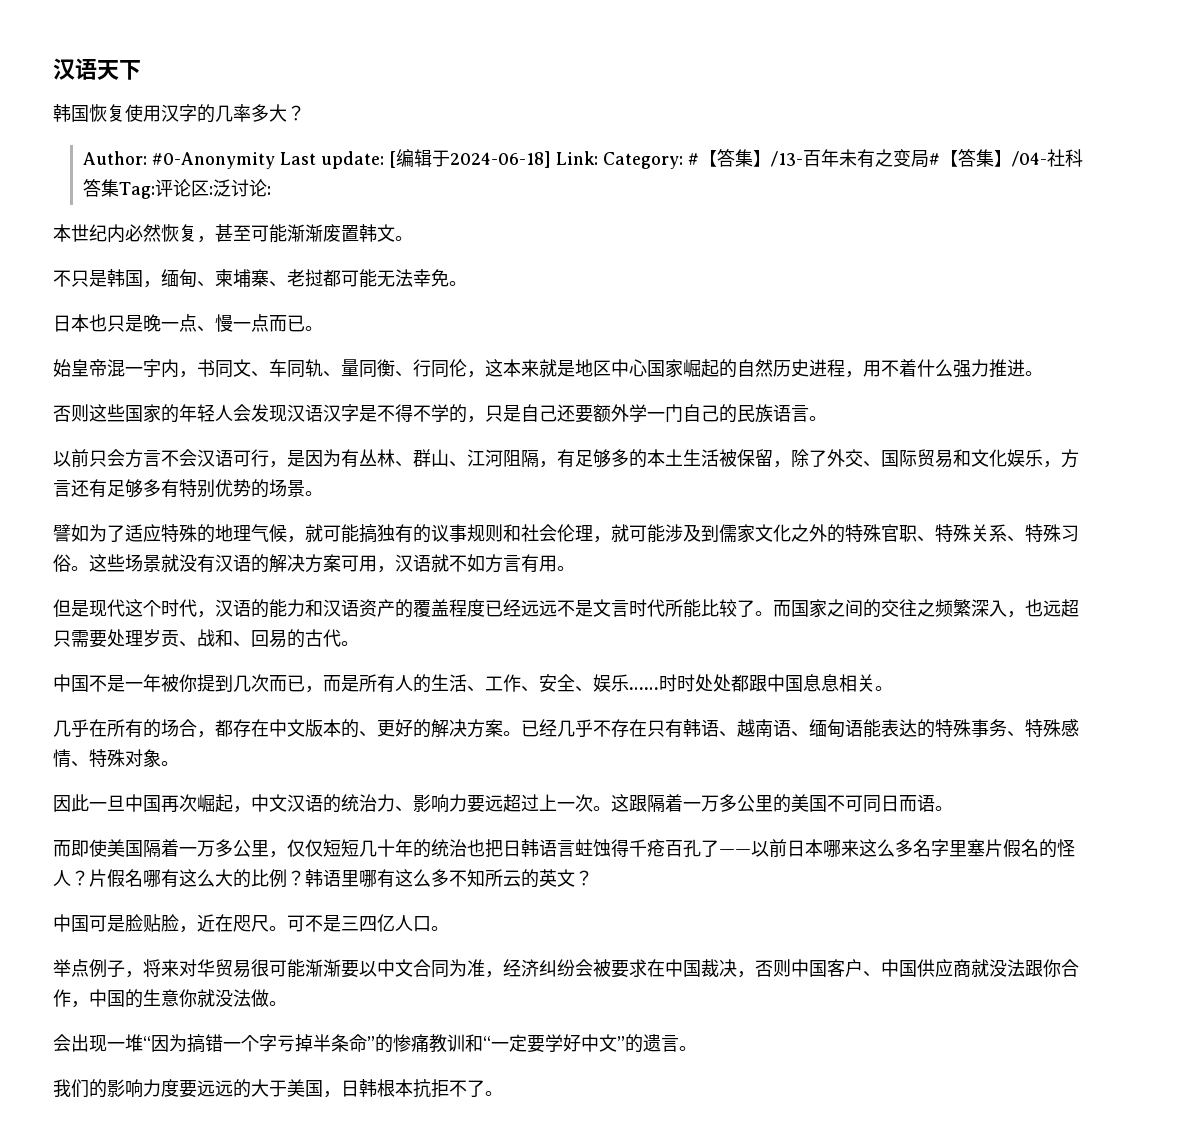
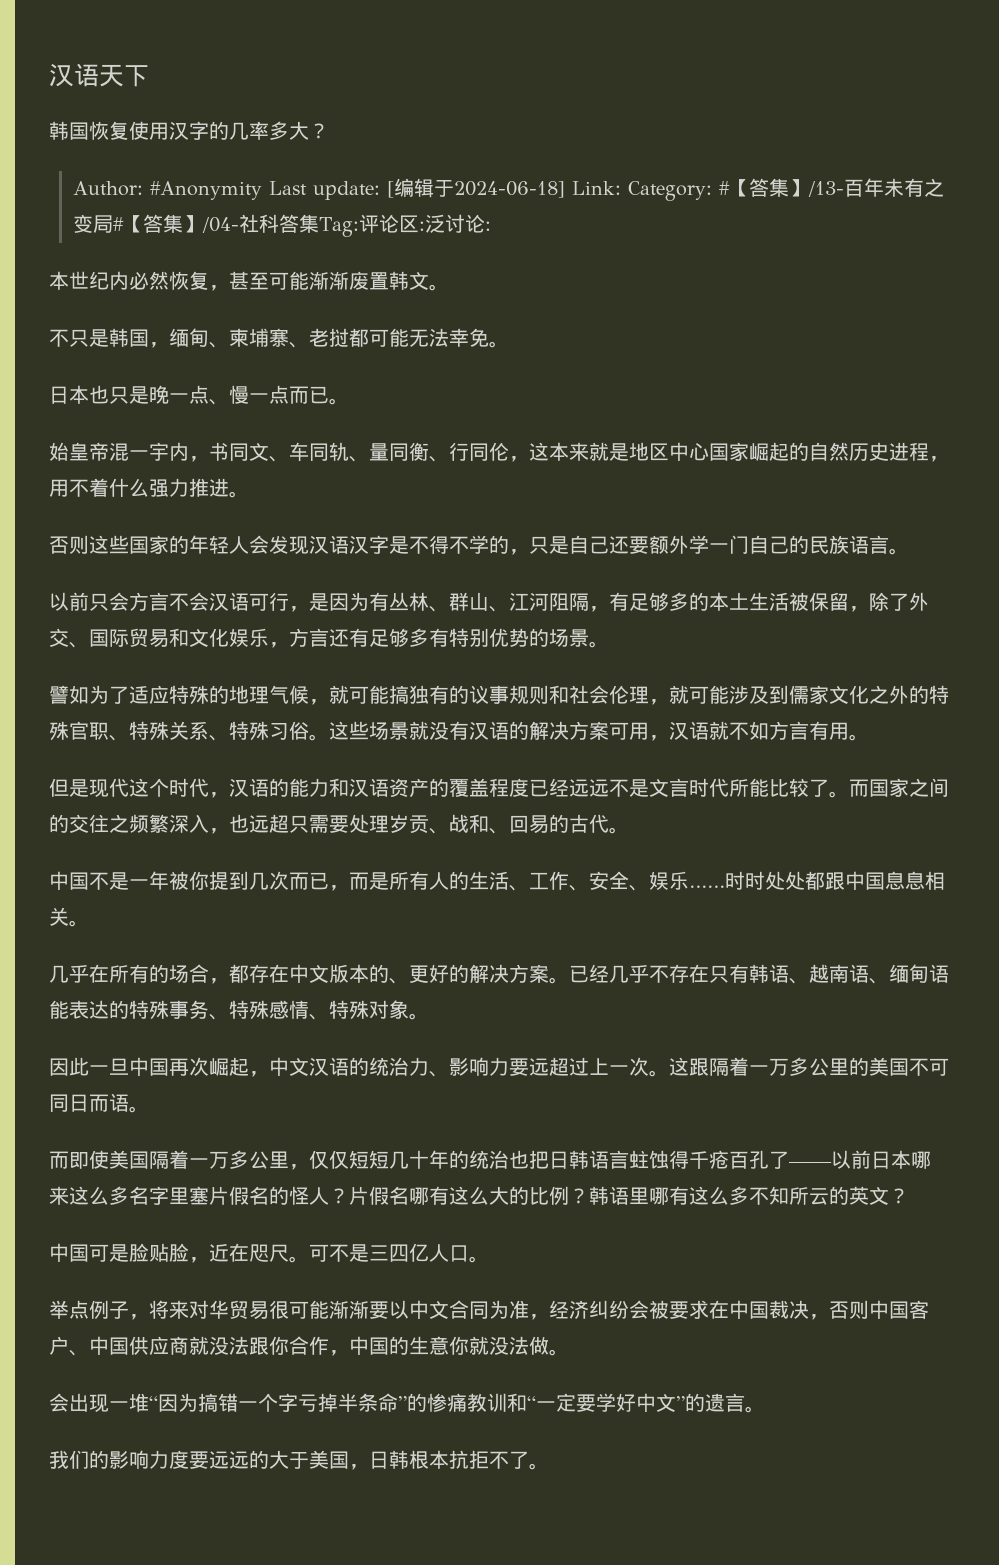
- Author: #0-Anonymity Last update: [编辑于2024-06-18] Link: Category: #【答集】/13-百年未有之变局#【答集】/04-社科答集Tag:评论区:泛讨论:
+ Author: #Anonymity Last update: [编辑于2024-06-18] Link: Category: #【答集】/13-百年未有之变局#【答集】/04-社科答集Tag:评论区:泛讨论:

